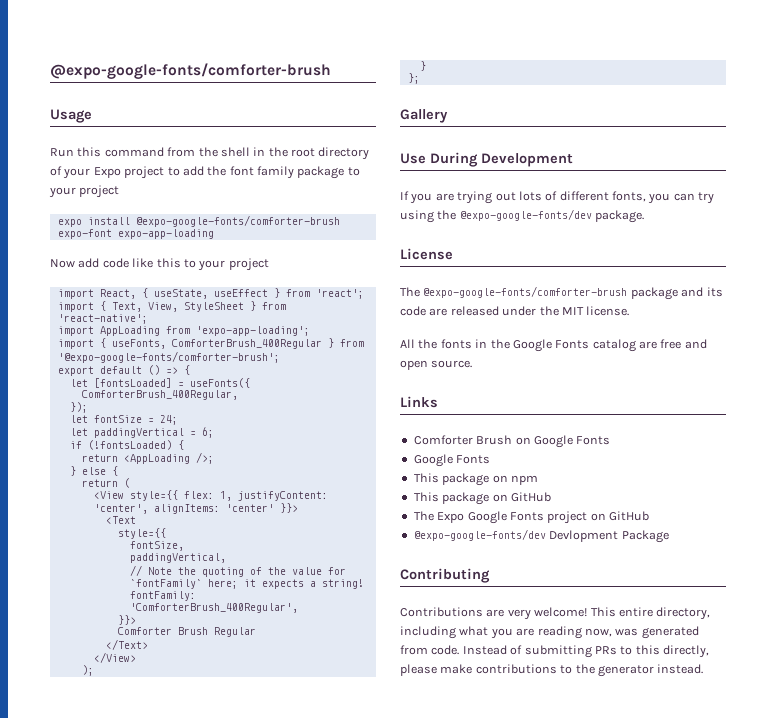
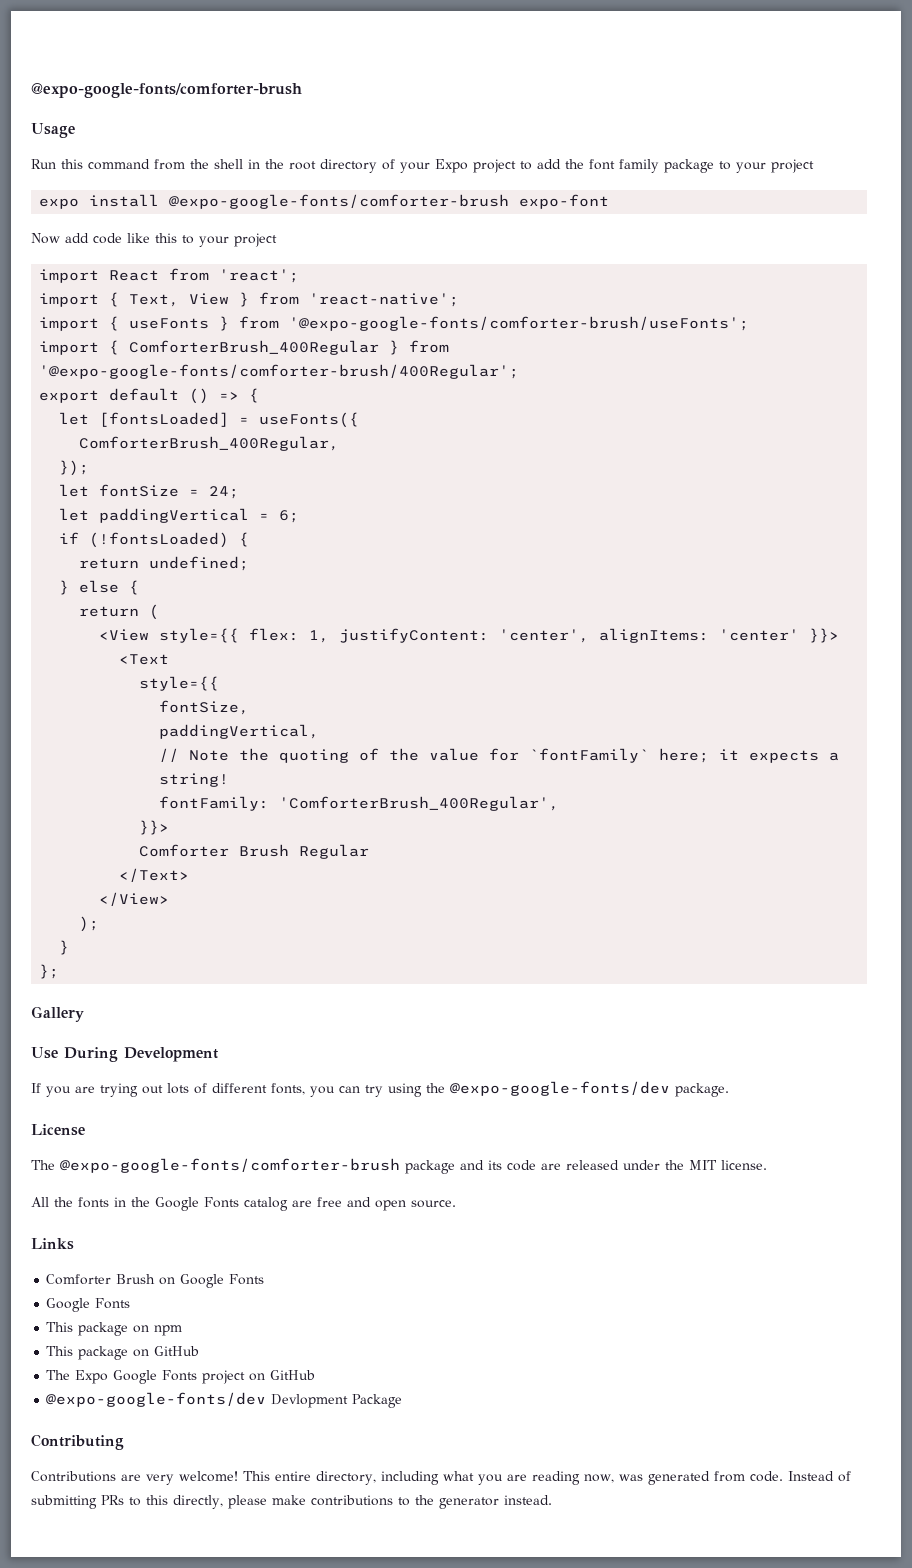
- expo install @expo-google-fonts/comforter-brush expo-font expo-app-loading
+ expo install @expo-google-fonts/comforter-brush expo-font
- import React, { useState, useEffect } from 'react';
+ import React from 'react';
- import { Text, View, StyleSheet } from 'react-native';
+ import { Text, View } from 'react-native';
- import AppLoading from 'expo-app-loading';
- import { useFonts, ComforterBrush_400Regular } from '@expo-google-fonts/comforter-brush';
+ import { useFonts } from '@expo-google-fonts/comforter-brush/useFonts';
+ import { ComforterBrush_400Regular } from '@expo-google-fonts/comforter-brush/400Regular';
- return <AppLoading />;
+ return undefined;

